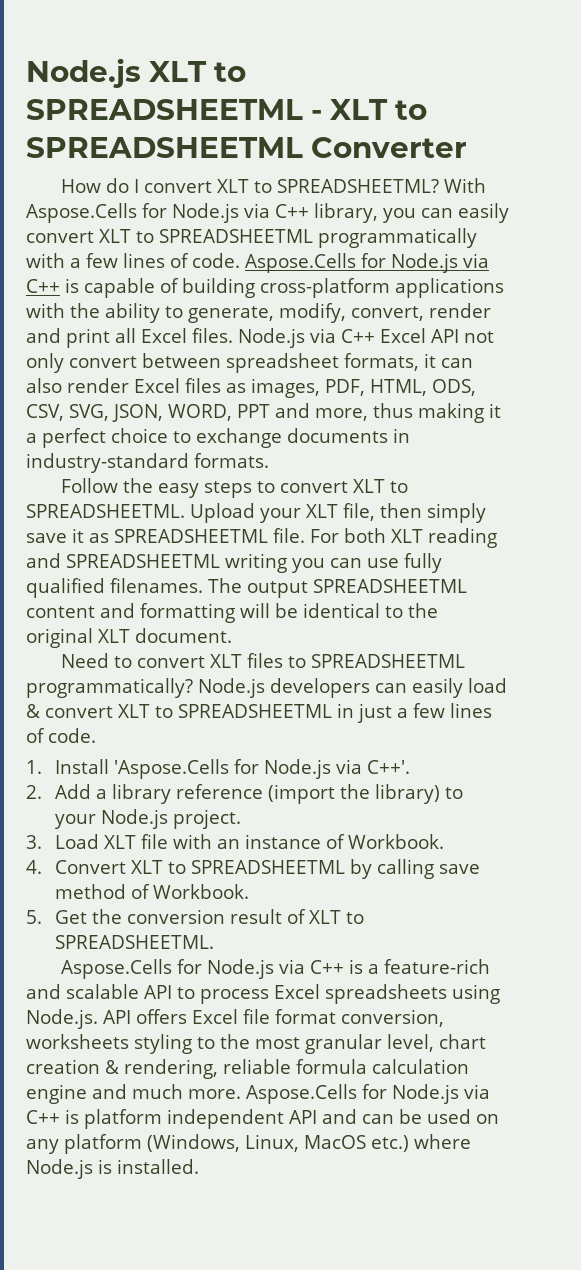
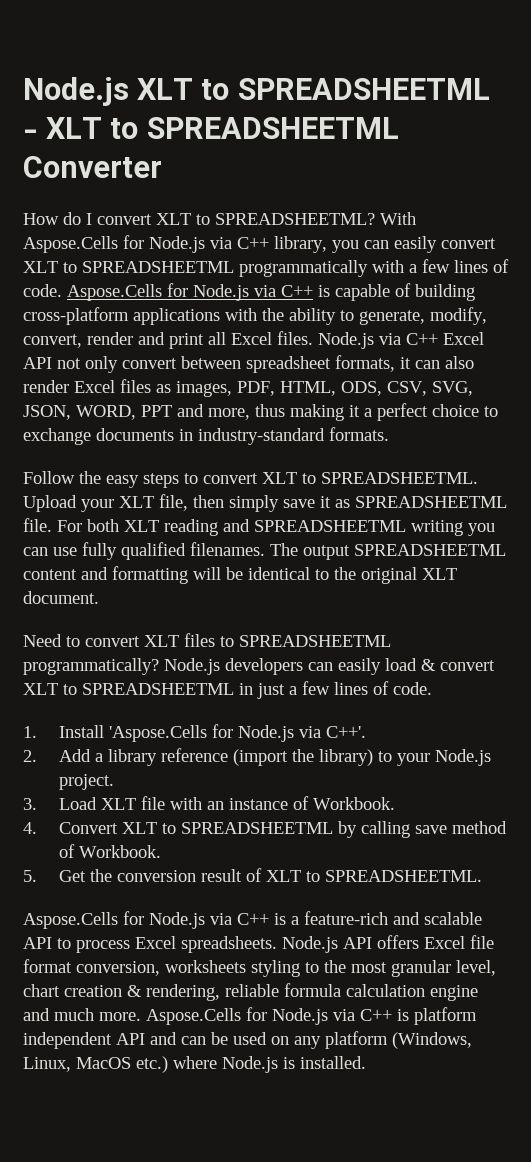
- Aspose.Cells for Node.js via C++ is a feature-rich and scalable API to process Excel spreadsheets using Node.js. API offers Excel file format conversion, worksheets styling to the most granular level, chart creation & rendering, reliable formula calculation engine and much more.
+ Aspose.Cells for Node.js via C++ is a feature-rich and scalable API to process Excel spreadsheets. Node.js API offers Excel file format conversion, worksheets styling to the most granular level, chart creation & rendering, reliable formula calculation engine and much more.

